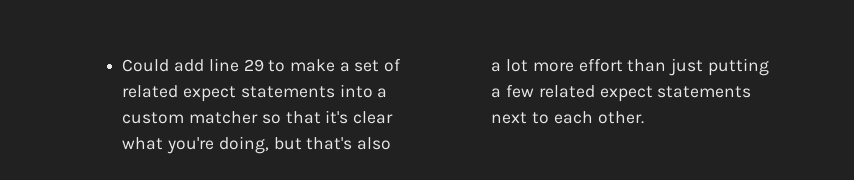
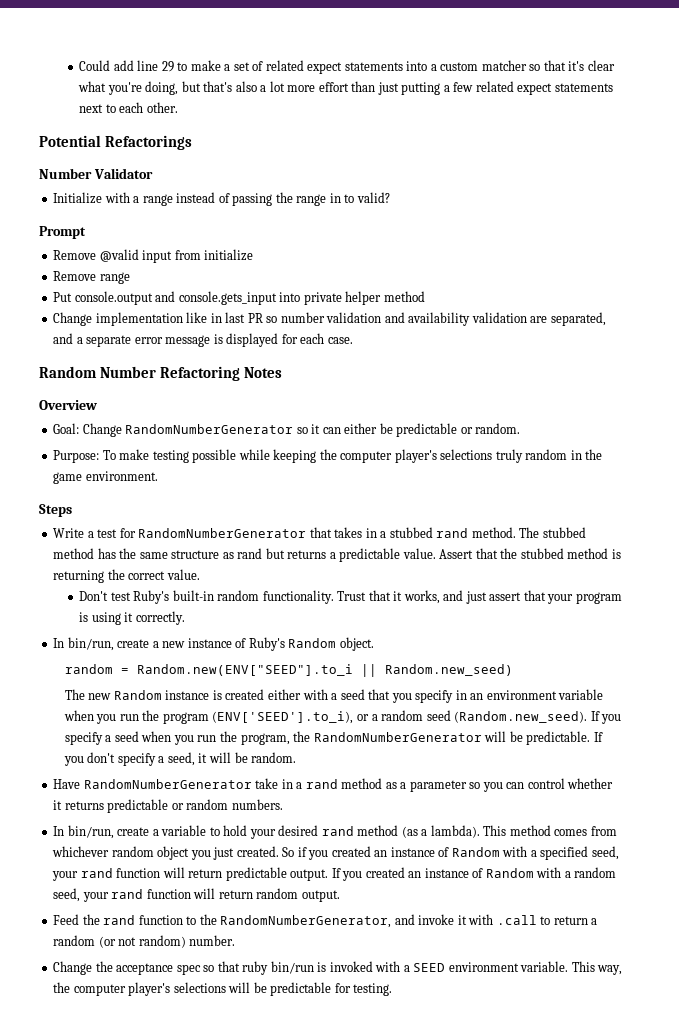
+ Potential Refactorings
+ Number Validator
+ Initialize with a range instead of passing the range in to valid?
+ Prompt
+ Remove @valid input from initialize
+ Remove range
+ Put console.output and console.gets_input into private helper method
+ Change implementation like in last PR so number validation and availability validation are separated, and a separate error message is displayed for each case.
+ Random Number Refactoring Notes
+ Overview
+ Goal: Change RandomNumberGenerator so it can either be predictable or random.
+ Purpose: To make testing possible while keeping the computer player's selections truly random in the game environment.
+ Steps
+ Write a test for RandomNumberGenerator that takes in a stubbed rand method. The stubbed method has the same structure as rand but returns a predictable value. Assert that the stubbed method is returning the correct value.
+ Don't test Ruby's built-in random functionality. Trust that it works, and just assert that your program is using it correctly.
+ In bin/run, create a new instance of Ruby's Random object.
+ random = Random.new(ENV["SEED"].to_i || Random.new_seed)
+ The new Random instance is created either with a seed that you specify in an environment variable when you run the program (ENV['SEED'].to_i), or a random seed (Random.new_seed). If you specify a seed when you run the program, the RandomNumberGenerator will be predictable. If you don't specify a seed, it will be random.
+ Have RandomNumberGenerator take in a rand method as a parameter so you can control whether it returns predictable or random numbers.
+ In bin/run, create a variable to hold your desired rand method (as a lambda). This method comes from whichever random object you just created. So if you created an instance of Random with a specified seed, your rand function will return predictable output. If you created an instance of Random with a random seed, your rand function will return random output.
+ Feed the rand function to the RandomNumberGenerator, and invoke it with .call to return a random (or not random) number.
+ Change the acceptance spec so that ruby bin/run is invoked with a SEED environment variable. This way, the computer player's selections will be predictable for testing.

